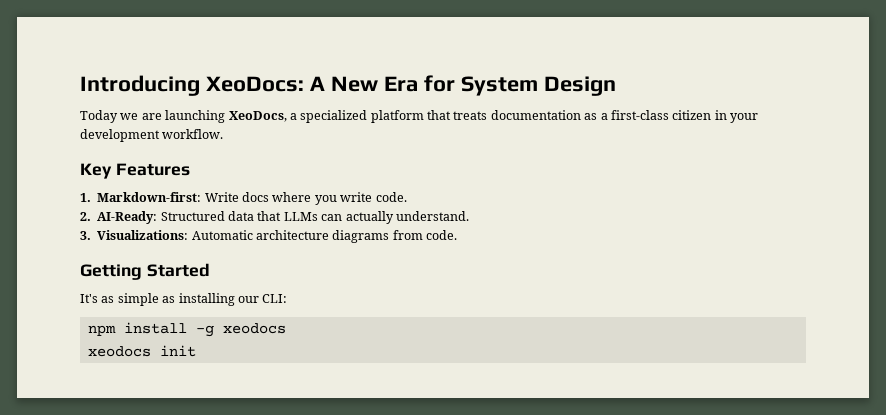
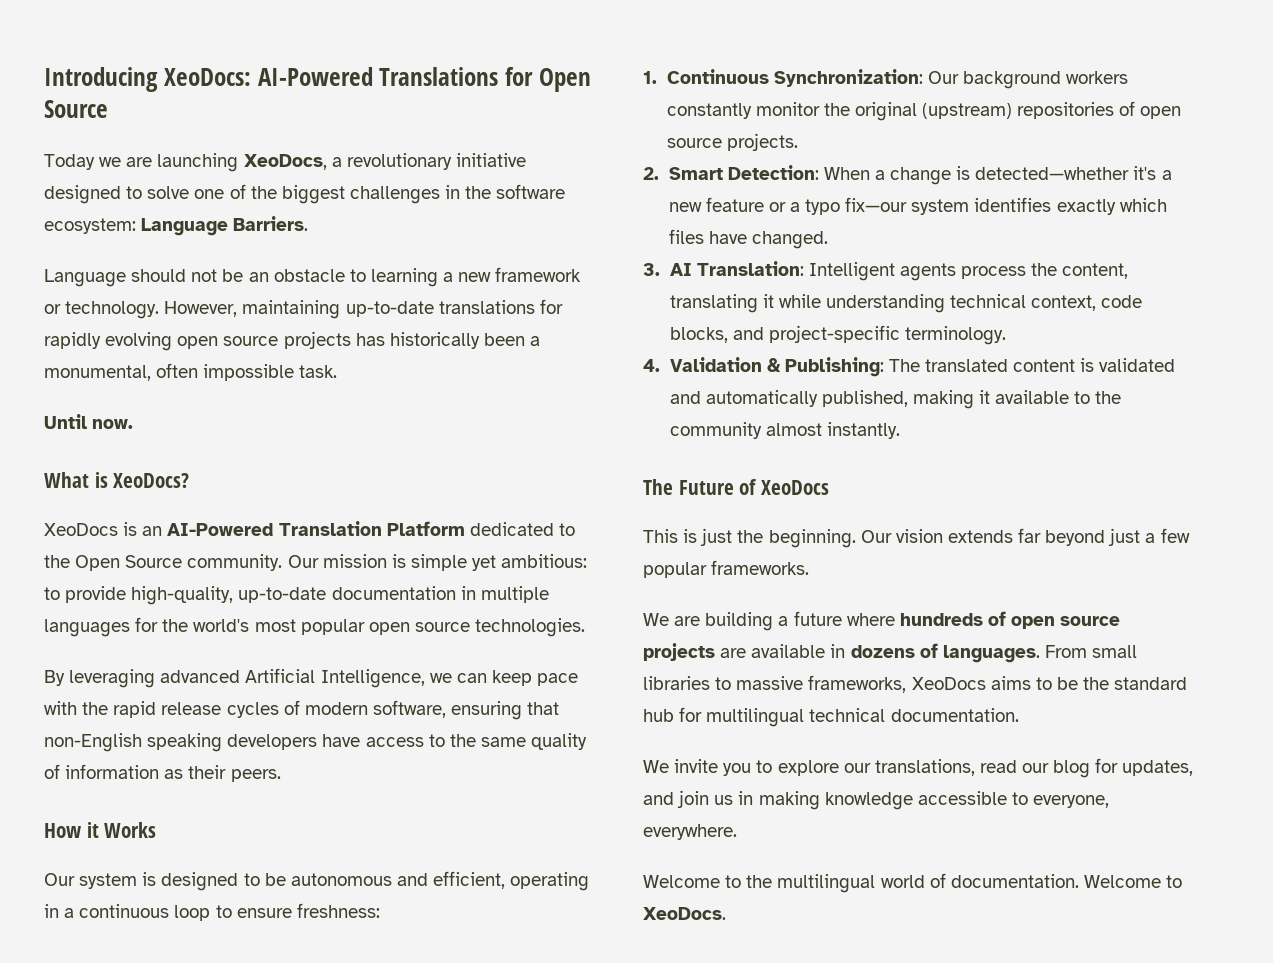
- Introducing XeoDocs: A New Era for System Design
+ Introducing XeoDocs: AI-Powered Translations for Open Source
- Today we are launching XeoDocs, a specialized platform that treats documentation as a first-class citizen in your development workflow.
- Key Features
- 1. Markdown-first: Write docs where you write code.
- 2. AI-Ready: Structured data that LLMs can actually understand.
- 3. Visualizations: Automatic architecture diagrams from code.
- Getting Started
- It's as simple as installing our CLI:
- npm install -g xeodocs
- xeodocs init
+ Today we are launching XeoDocs, a revolutionary initiative designed to solve one of the biggest challenges in the software ecosystem: Language Barriers.
+ Language should not be an obstacle to learning a new framework or technology. However, maintaining up-to-date translations for rapidly evolving open source projects has historically been a monumental, often impossible task.
+ Until now.
+ What is XeoDocs?
+ XeoDocs is an AI-Powered Translation Platform dedicated to the Open Source community. Our mission is simple yet ambitious: to provide high-quality, up-to-date documentation in multiple languages for the world's most popular open source technologies.
+ By leveraging advanced Artificial Intelligence, we can keep pace with the rapid release cycles of modern software, ensuring that non-English speaking developers have access to the same quality of information as their peers.
+ How it Works
+ Our system is designed to be autonomous and efficient, operating in a continuous loop to ensure freshness:
+ 1. Continuous Synchronization: Our background workers constantly monitor the original (upstream) repositories of open source projects.
+ 2. Smart Detection: When a change is detected—whether it's a new feature or a typo fix—our system identifies exactly which files have changed.
+ 3. AI Translation: Intelligent agents process the content, translating it while understanding technical context, code blocks, and project-specific terminology.
+ 4. Validation & Publishing: The translated content is validated and automatically published, making it available to the community almost instantly.
+ The Future of XeoDocs
+ This is just the beginning. Our vision extends far beyond just a few popular frameworks.
+ We are building a future where hundreds of open source projects are available in dozens of languages. From small libraries to massive frameworks, XeoDocs aims to be the standard hub for multilingual technical documentation.
+ We invite you to explore our translations, read our blog for updates, and join us in making knowledge accessible to everyone, everywhere.
+ Welcome to the multilingual world of documentation. Welcome to XeoDocs.

